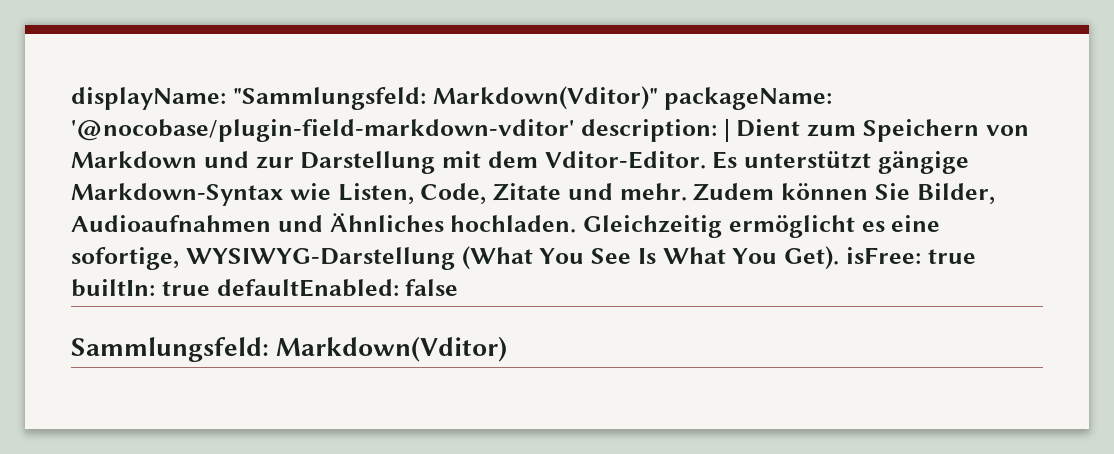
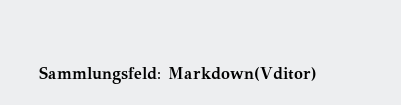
- displayName: "Sammlungsfeld: Markdown(Vditor)" packageName: '@nocobase/plugin-field-markdown-vditor' description: | Dient zum Speichern von Markdown und zur Darstellung mit dem Vditor-Editor. Es unterstützt gängige Markdown-Syntax wie Listen, Code, Zitate und mehr. Zudem können Sie Bilder, Audioaufnahmen und Ähnliches hochladen. Gleichzeitig ermöglicht es eine sofortige, WYSIWYG-Darstellung (What You See Is What You Get). isFree: true builtIn: true defaultEnabled: false

